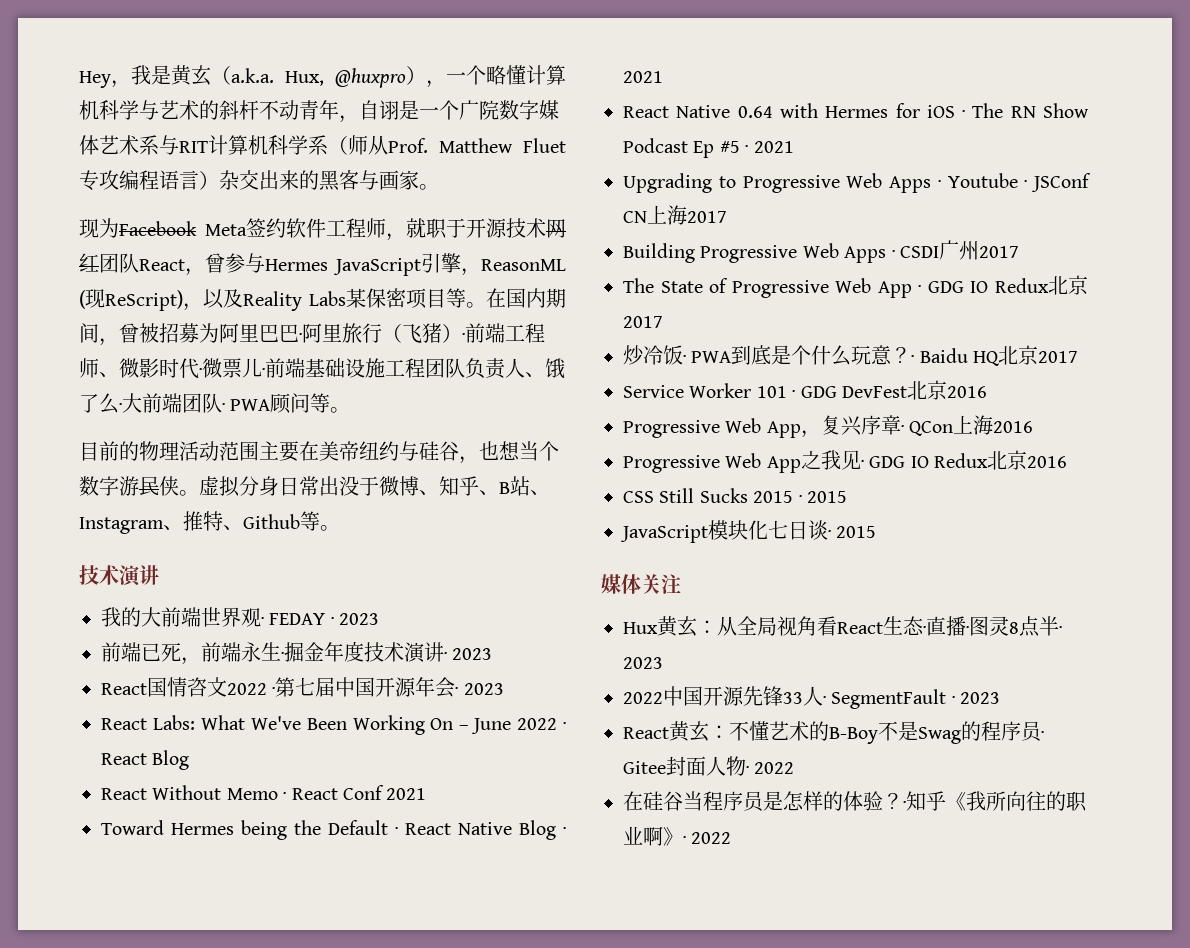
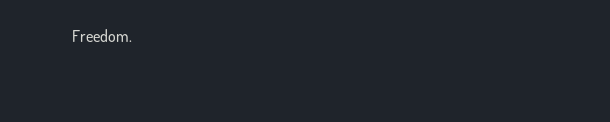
- Hey，我是黄玄（a.k.a. Hux, @huxpro），一个略懂计算机科学与艺术的斜杆不动青年，自诩是一个广院数字媒体艺术系与RIT计算机科学系（师从Prof. Matthew Fluet专攻编程语言）杂交出来的黑客与画家。
- 现为Facebook Meta签约软件工程师，就职于开源技术网红团队React，曾参与Hermes JavaScript引擎，ReasonML (现ReScript)，以及Reality Labs某保密项目等。在国内期间，曾被招募为阿里巴巴·阿里旅行（飞猪）·前端工程师、微影时代·微票儿·前端基础设施工程团队负责人、饿了么·大前端团队· PWA顾问等。
- 目前的物理活动范围主要在美帝纽约与硅谷，也想当个数字游民侠。虚拟分身日常出没于微博、知乎、B站、Instagram、推特、Github等。
- 技术演讲
- 我的大前端世界观· FEDAY · 2023
- 前端已死，前端永生·掘金年度技术演讲· 2023
- React国情咨文2022 ·第七届中国开源年会· 2023
- React Labs: What We've Been Working On – June 2022 · React Blog
- React Without Memo · React Conf 2021
- Toward Hermes being the Default · React Native Blog · 2021
- React Native 0.64 with Hermes for iOS · The RN Show Podcast Ep #5 · 2021
- Upgrading to Progressive Web Apps · Youtube · JSConf CN上海2017
- Building Progressive Web Apps · CSDI广州2017
- The State of Progressive Web App · GDG IO Redux北京2017
- 炒冷饭· PWA到底是个什么玩意？· Baidu HQ北京2017
- Service Worker 101 · GDG DevFest北京2016
- Progressive Web App，复兴序章· QCon上海2016
- Progressive Web App之我见· GDG IO Redux北京2016
- CSS Still Sucks 2015 · 2015
- JavaScript模块化七日谈· 2015
- 媒体关注
- Hux黄玄：从全局视角看React生态·直播·图灵8点半· 2023
- 2022中国开源先锋33人· SegmentFault · 2023
- React黄玄：不懂艺术的B-Boy不是Swag的程序员· Gitee封面人物· 2022
- 在硅谷当程序员是怎样的体验？·知乎《我所向往的职业啊》· 2022
+ Freedom.

